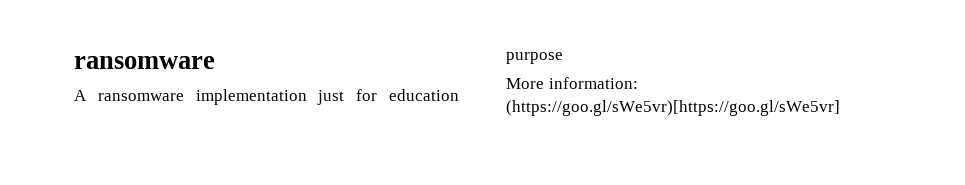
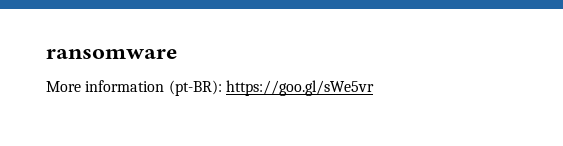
- A ransomware implementation just for education purpose
- More information: (https://goo.gl/sWe5vr)[https://goo.gl/sWe5vr]
+ More information (pt-BR): https://goo.gl/sWe5vr

